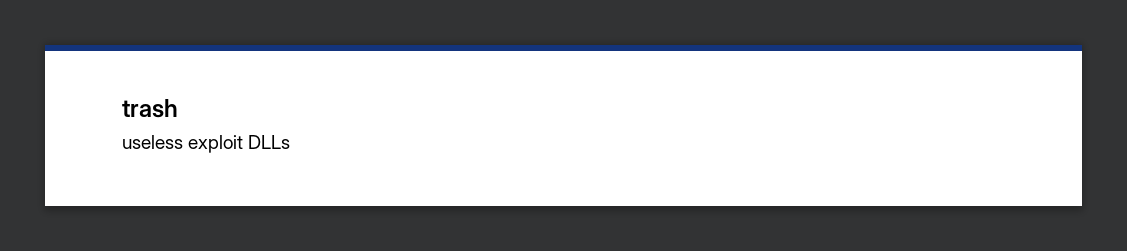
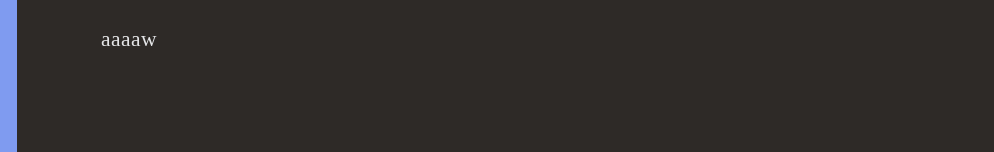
- trash
- useless exploit DLLs
+ aaaaw

